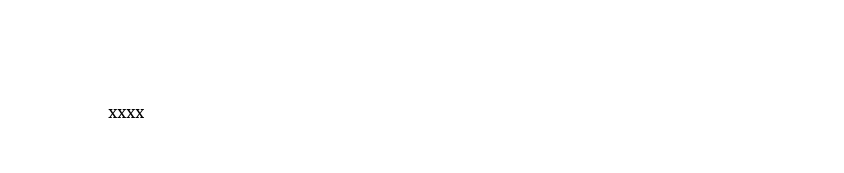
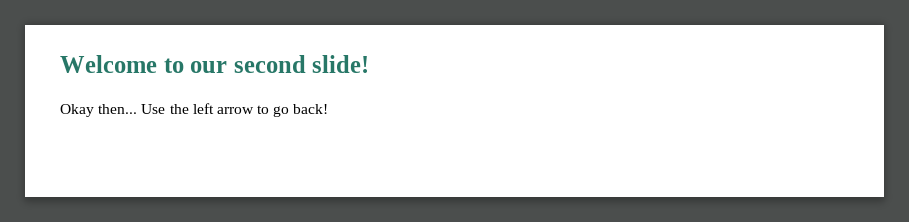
- xxxx
+ Welcome to our second slide!
+ Okay then... Use the left arrow to go back!

